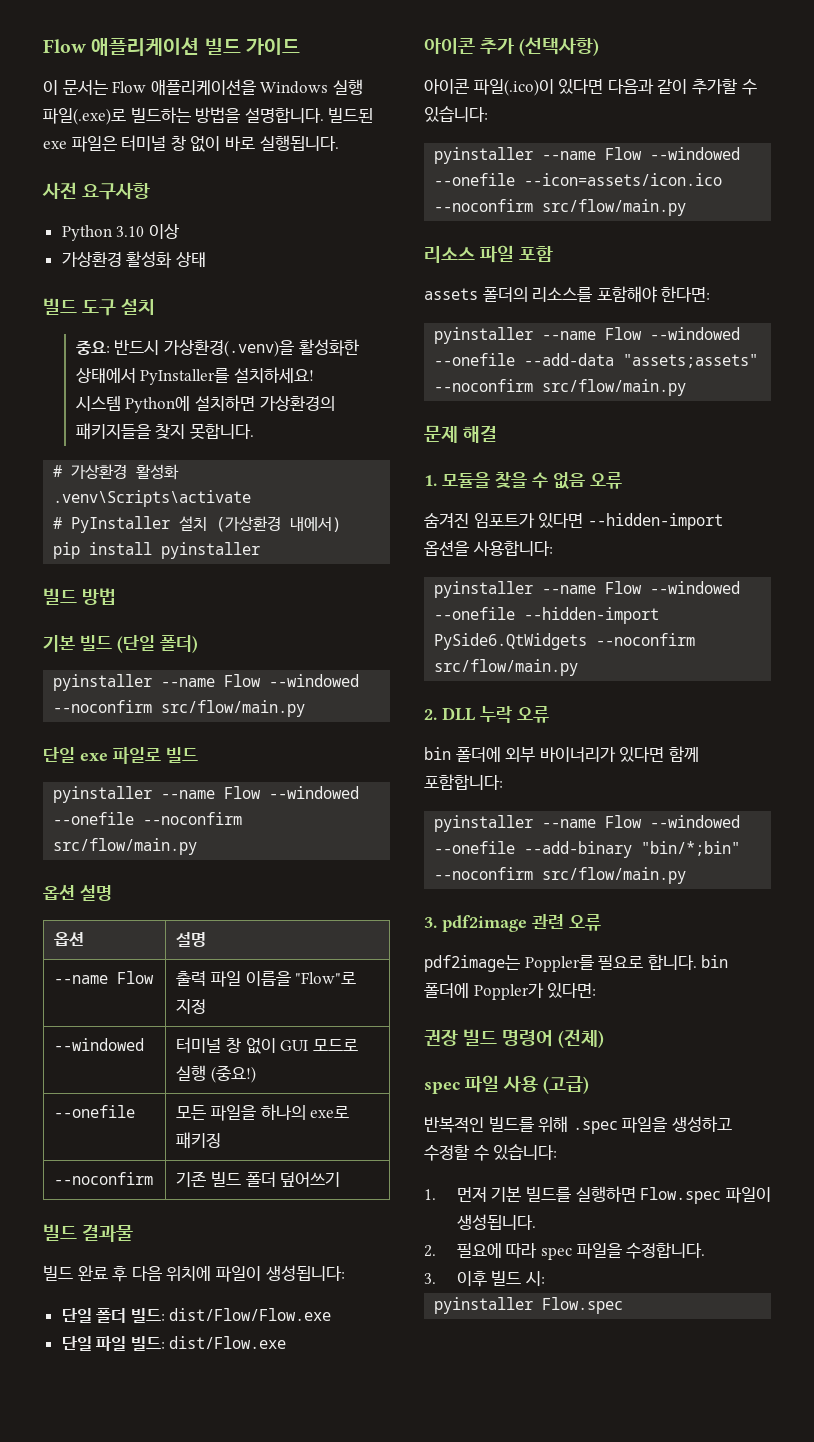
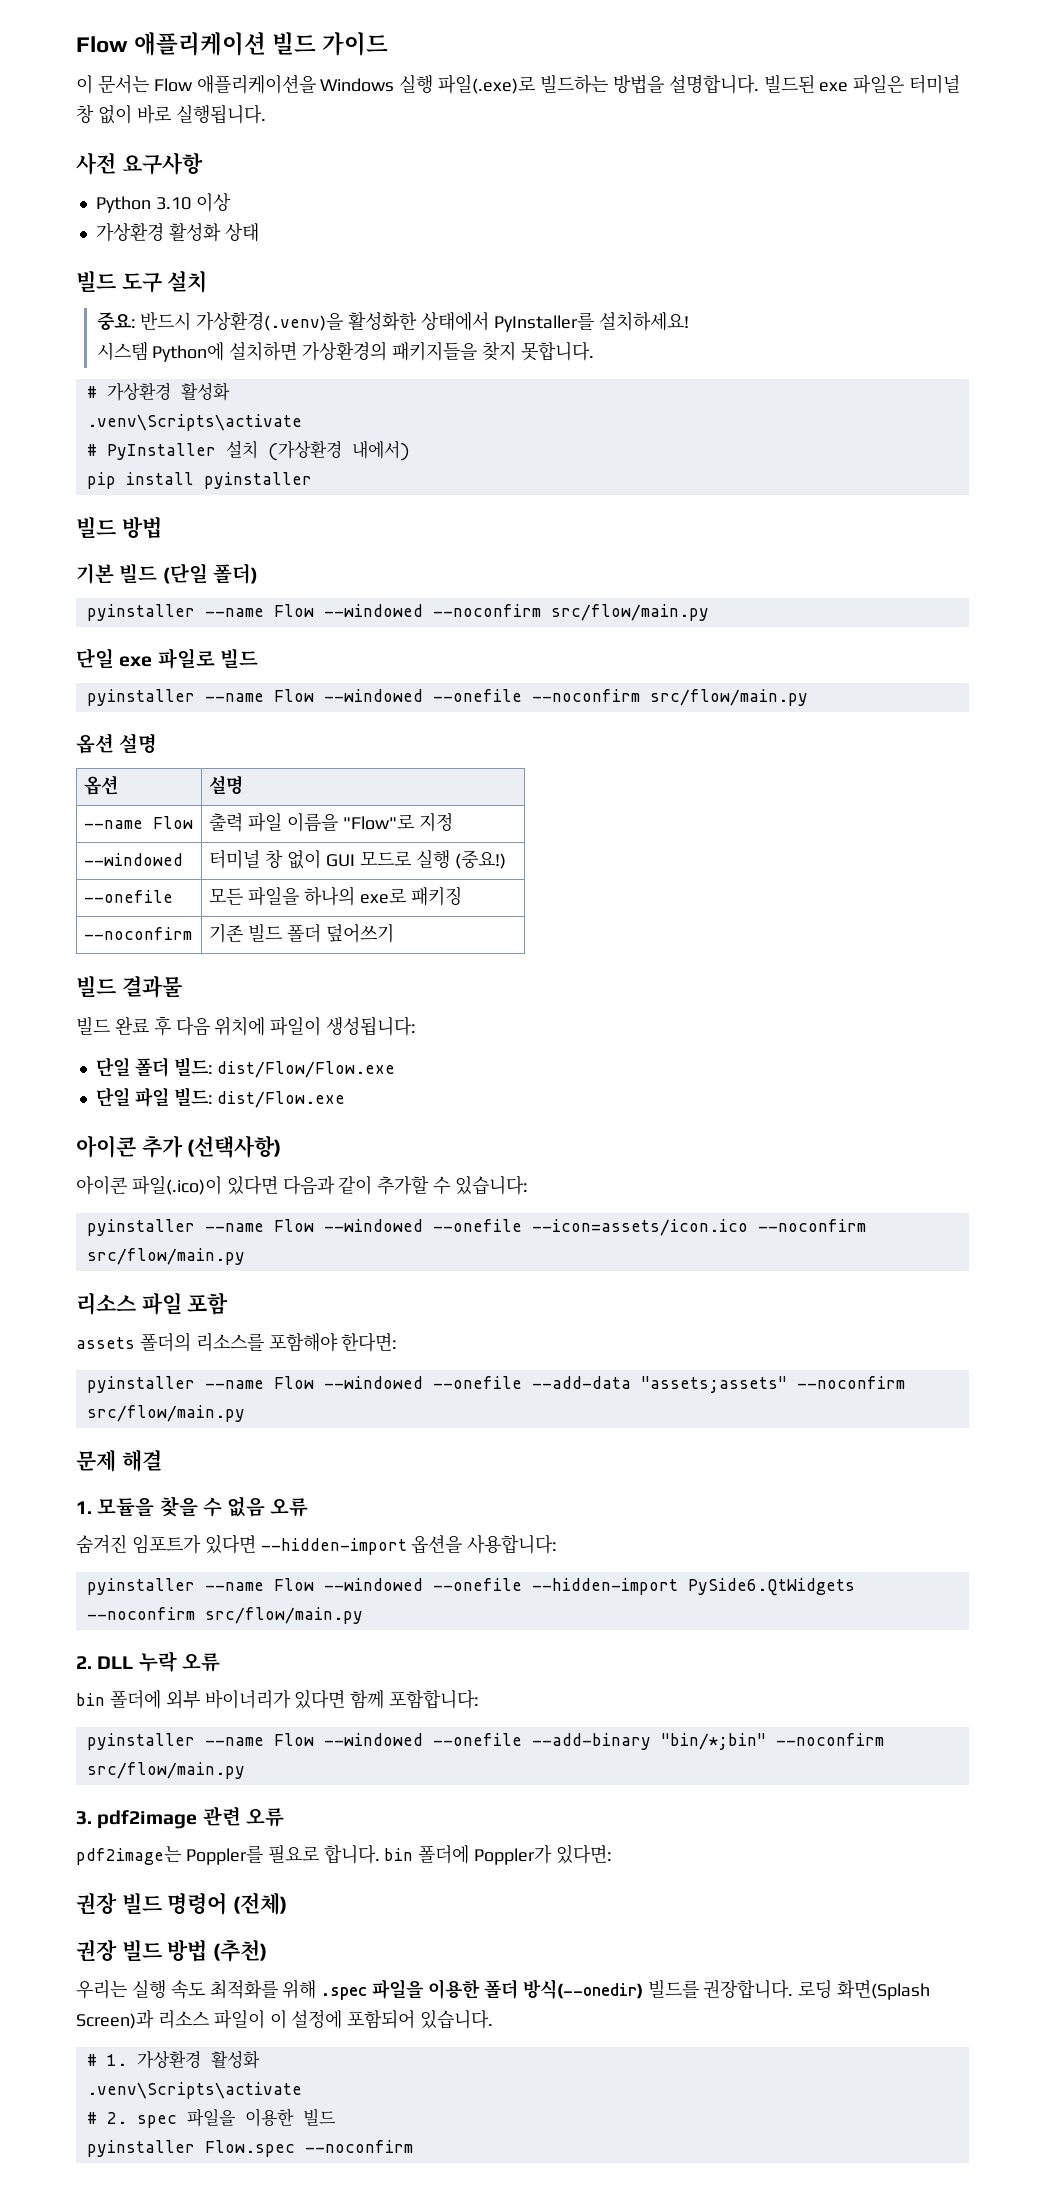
- spec 파일 사용 (고급)
- 반복적인 빌드를 위해 .spec 파일을 생성하고 수정할 수 있습니다:
- 1. 먼저 기본 빌드를 실행하면 Flow.spec 파일이 생성됩니다.
- 2. 필요에 따라 spec 파일을 수정합니다.
- 3. 이후 빌드 시:
+ 권장 빌드 방법 (추천)
+ 우리는 실행 속도 최적화를 위해 .spec 파일을 이용한 폴더 방식(--onedir) 빌드를 권장합니다. 로딩 화면(Splash Screen)과 리소스 파일이 이 설정에 포함되어 있습니다.
+ # 1. 가상환경 활성화
+ .venv\Scripts\activate
+ # 2. spec 파일을 이용한 빌드
- pyinstaller Flow.spec
+ pyinstaller Flow.spec --noconfirm

